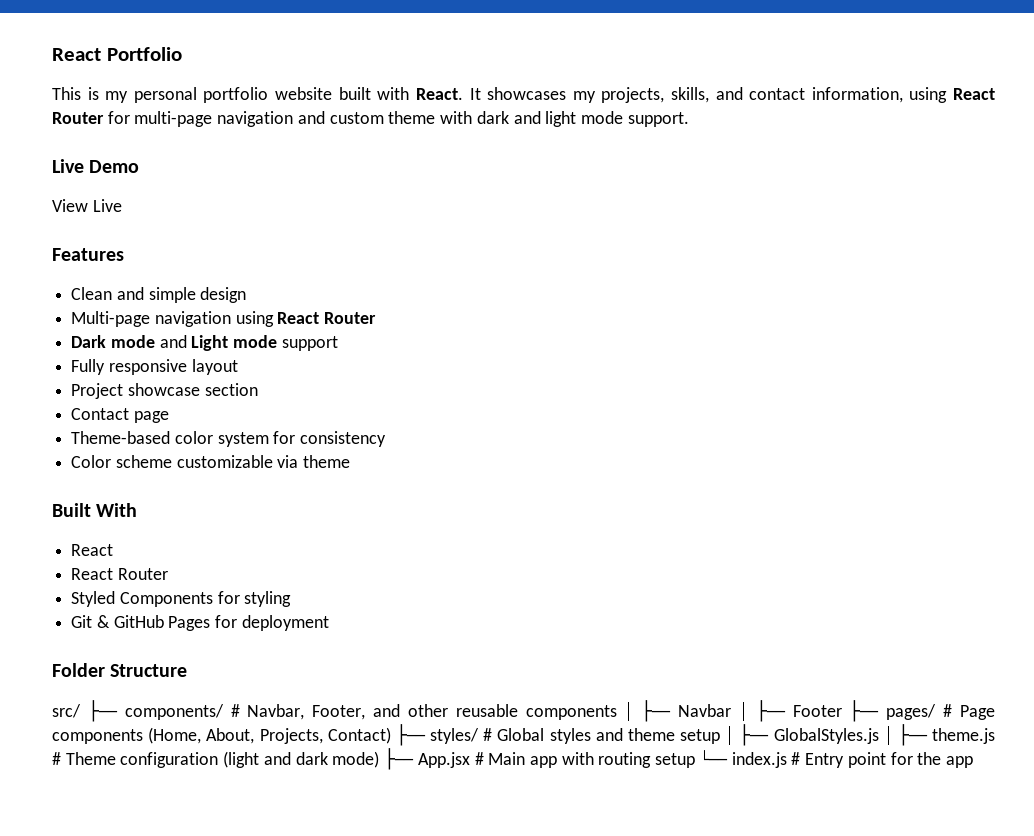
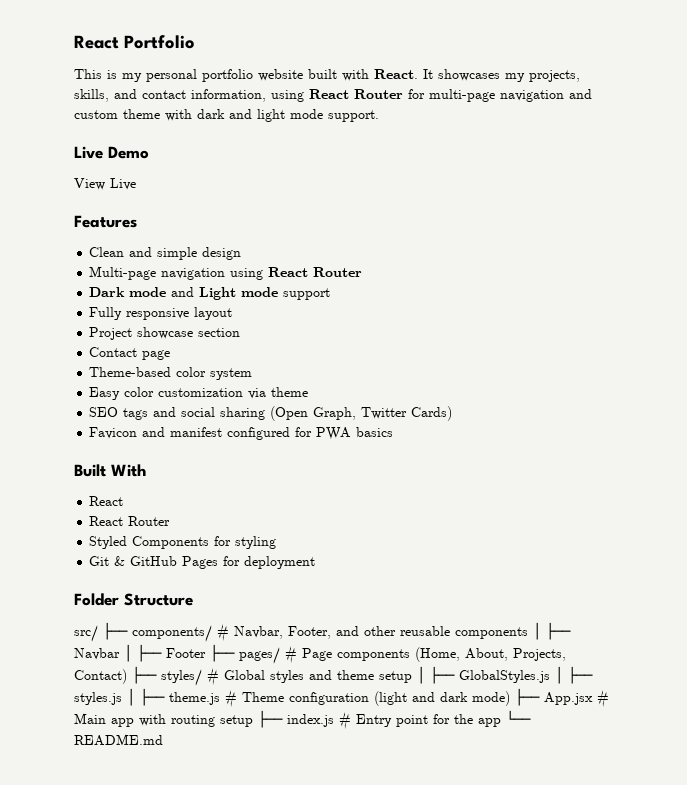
- Theme-based color system for consistency
- Color scheme customizable via theme
+ Theme-based color system
+ Easy color customization via theme
+ SEO tags and social sharing (Open Graph, Twitter Cards)
+ Favicon and manifest configured for PWA basics
- src/ ├── components/ # Navbar, Footer, and other reusable components │ ├── Navbar │ ├── Footer ├── pages/ # Page components (Home, About, Projects, Contact) ├── styles/ # Global styles and theme setup │ ├── GlobalStyles.js │ ├── theme.js # Theme configuration (light and dark mode) ├── App.jsx # Main app with routing setup └── index.js # Entry point for the app
+ src/ ├── components/ # Navbar, Footer, and other reusable components │ ├── Navbar │ ├── Footer ├── pages/ # Page components (Home, About, Projects, Contact) ├── styles/ # Global styles and theme setup │ ├── GlobalStyles.js │ ├── styles.js │ ├── theme.js # Theme configuration (light and dark mode) ├── App.jsx # Main app with routing setup ├── index.js # Entry point for the app └── README.md

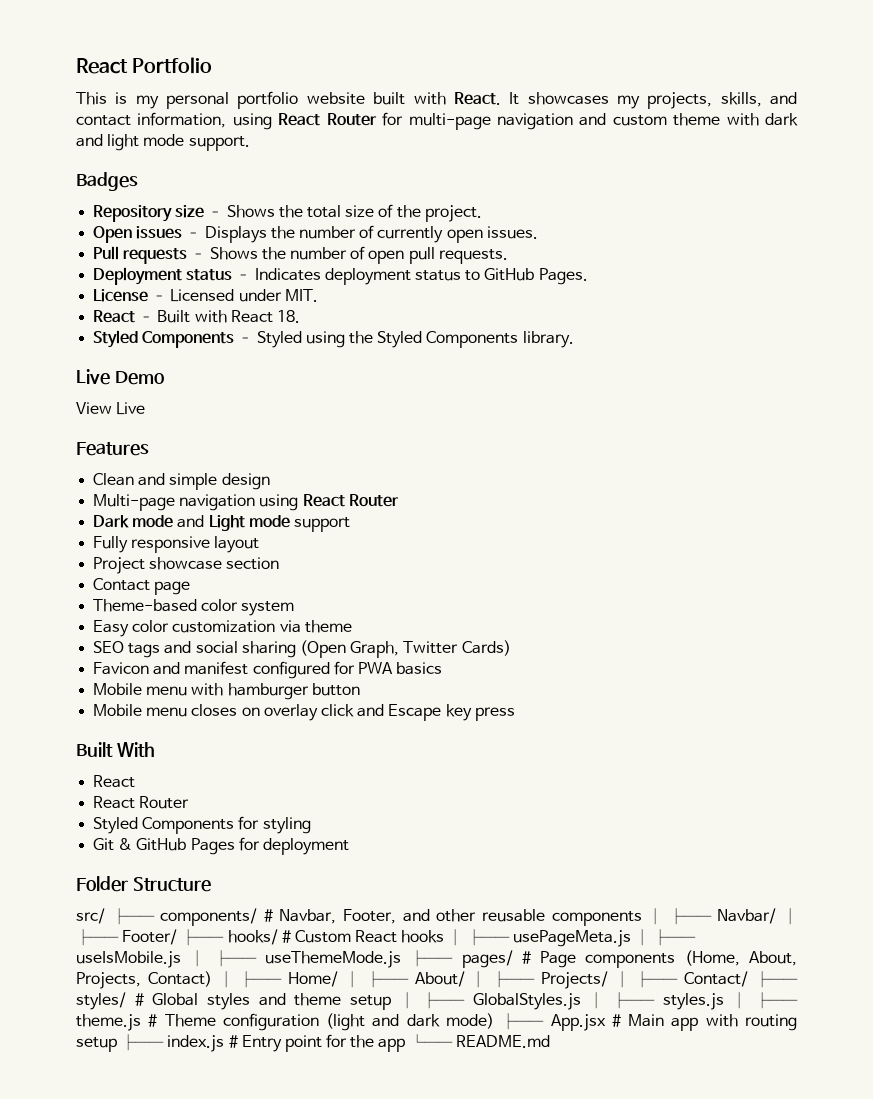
+ Badges
+ Repository size – Shows the total size of the project.
+ Open issues – Displays the number of currently open issues.
+ Pull requests – Shows the number of open pull requests.
+ Deployment status – Indicates deployment status to GitHub Pages.
+ License – Licensed under MIT.
+ React – Built with React 18.
+ Styled Components – Styled using the Styled Components library.
+ Mobile menu with hamburger button
+ Mobile menu closes on overlay click and Escape key press
- src/ ├── components/ # Navbar, Footer, and other reusable components │ ├── Navbar │ ├── Footer ├── pages/ # Page components (Home, About, Projects, Contact) ├── styles/ # Global styles and theme setup │ ├── GlobalStyles.js │ ├── styles.js │ ├── theme.js # Theme configuration (light and dark mode) ├── App.jsx # Main app with routing setup ├── index.js # Entry point for the app └── README.md
+ src/ ├── components/ # Navbar, Footer, and other reusable components │ ├── Navbar/ │ ├── Footer/ ├── hooks/ # Custom React hooks │ ├── usePageMeta.js │ ├── useIsMobile.js │ ├── useThemeMode.js ├── pages/ # Page components (Home, About, Projects, Contact) │ ├── Home/ │ ├── About/ │ ├── Projects/ │ ├── Contact/ ├── styles/ # Global styles and theme setup │ ├── GlobalStyles.js │ ├── styles.js │ ├── theme.js # Theme configuration (light and dark mode) ├── App.jsx # Main app with routing setup ├── index.js # Entry point for the app └── README.md

